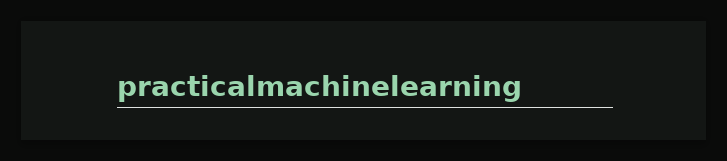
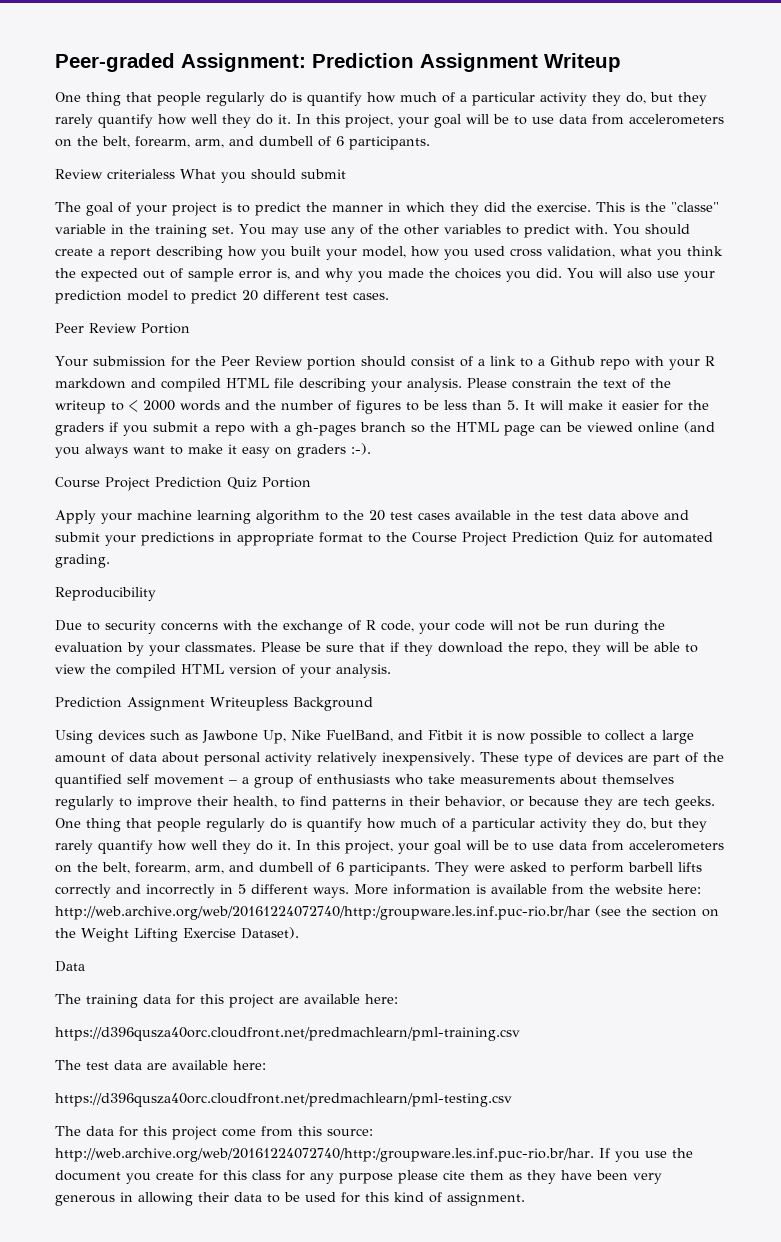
- practicalmachinelearning
+ Peer-graded Assignment: Prediction Assignment Writeup
+ One thing that people regularly do is quantify how much of a particular activity they do, but they rarely quantify how well they do it. In this project, your goal will be to use data from accelerometers on the belt, forearm, arm, and dumbell of 6 participants.
+ Review criterialess What you should submit
+ The goal of your project is to predict the manner in which they did the exercise. This is the "classe" variable in the training set. You may use any of the other variables to predict with. You should create a report describing how you built your model, how you used cross validation, what you think the expected out of sample error is, and why you made the choices you did. You will also use your prediction model to predict 20 different test cases.
+ Peer Review Portion
+ Your submission for the Peer Review portion should consist of a link to a Github repo with your R markdown and compiled HTML file describing your analysis. Please constrain the text of the writeup to < 2000 words and the number of figures to be less than 5. It will make it easier for the graders if you submit a repo with a gh-pages branch so the HTML page can be viewed online (and you always want to make it easy on graders :-).
+ Course Project Prediction Quiz Portion
+ Apply your machine learning algorithm to the 20 test cases available in the test data above and submit your predictions in appropriate format to the Course Project Prediction Quiz for automated grading.
+ Reproducibility
+ Due to security concerns with the exchange of R code, your code will not be run during the evaluation by your classmates. Please be sure that if they download the repo, they will be able to view the compiled HTML version of your analysis.
+ Prediction Assignment Writeupless Background
+ Using devices such as Jawbone Up, Nike FuelBand, and Fitbit it is now possible to collect a large amount of data about personal activity relatively inexpensively. These type of devices are part of the quantified self movement – a group of enthusiasts who take measurements about themselves regularly to improve their health, to find patterns in their behavior, or because they are tech geeks. One thing that people regularly do is quantify how much of a particular activity they do, but they rarely quantify how well they do it. In this project, your goal will be to use data from accelerometers on the belt, forearm, arm, and dumbell of 6 participants. They were asked to perform barbell lifts correctly and incorrectly in 5 different ways. More information is available from the website here: http://web.archive.org/web/20161224072740/http:/groupware.les.inf.puc-rio.br/har (see the section on the Weight Lifting Exercise Dataset).
+ Data
+ The training data for this project are available here:
+ https://d396qusza40orc.cloudfront.net/predmachlearn/pml-training.csv
+ The test data are available here:
+ https://d396qusza40orc.cloudfront.net/predmachlearn/pml-testing.csv
+ The data for this project come from this source: http://web.archive.org/web/20161224072740/http:/groupware.les.inf.puc-rio.br/har. If you use the document you create for this class for any purpose please cite them as they have been very generous in allowing their data to be used for this kind of assignment.

